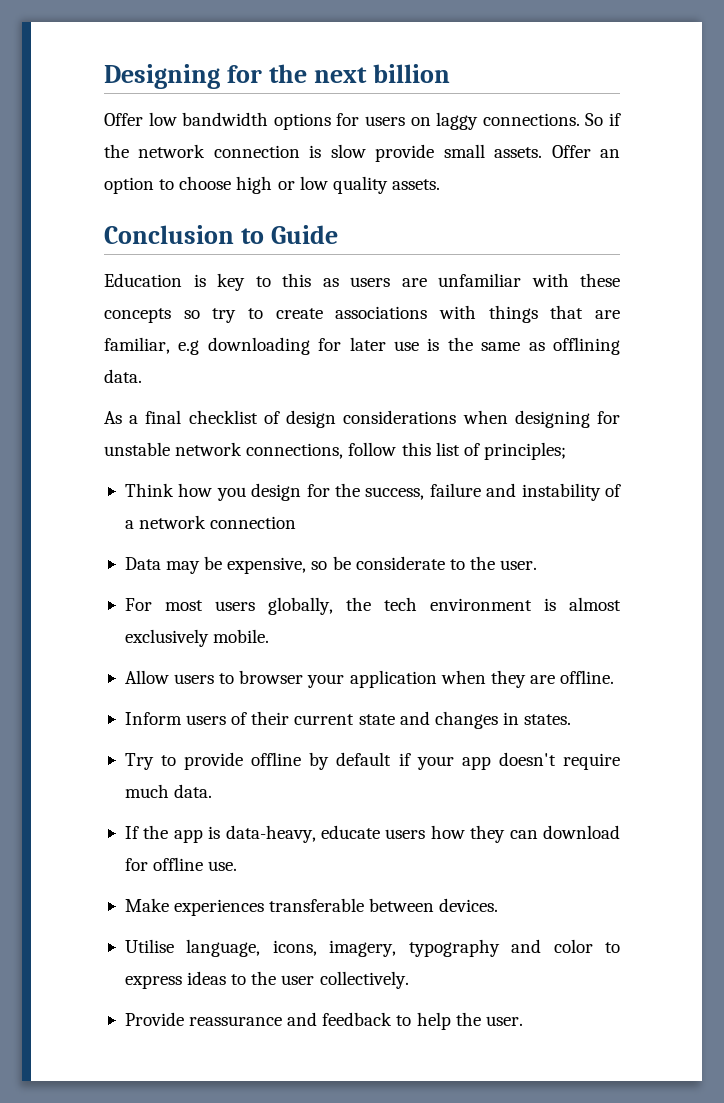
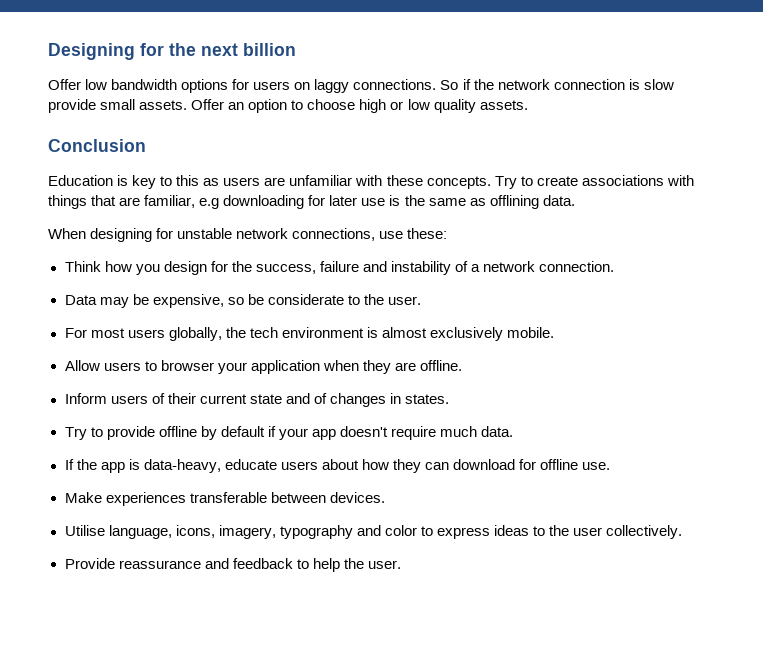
- Conclusion to Guide
+ Conclusion
- Education is key to this as users are unfamiliar with these concepts so try to create associations with things that are familiar, e.g downloading for later use is the same as offlining data.
+ Education is key to this as users are unfamiliar with these concepts. Try to create associations with things that are familiar, e.g downloading for later use is the same as offlining data.
- As a final checklist of design considerations when designing for unstable network connections, follow this list of principles;
+ When designing for unstable network connections, use these:
- Think how you design for the success, failure and instability of a network connection
+ Think how you design for the success, failure and instability of a network connection.
- Inform users of their current state and changes in states.
+ Inform users of their current state and of changes in states.
- If the app is data-heavy, educate users how they can download for offline use.
+ If the app is data-heavy, educate users about how they can download for offline use.

